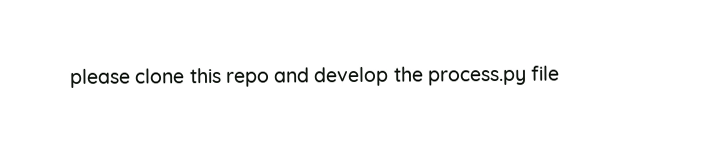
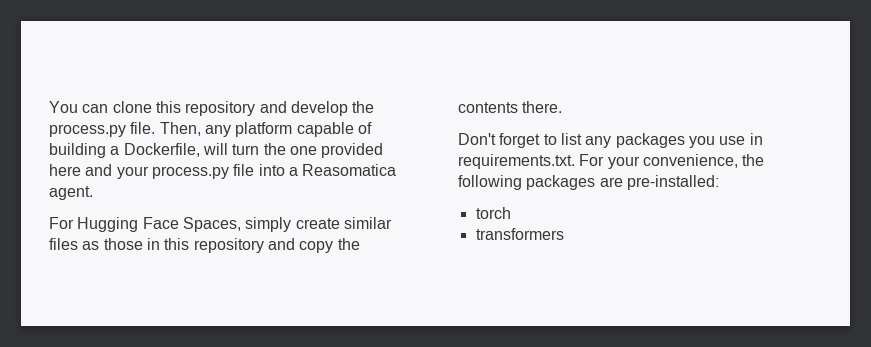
- please clone this repo and develop the process.py file
+ You can clone this repository and develop the process.py file. Then, any platform capable of building a Dockerfile, will turn the one provided here and your process.py file into a Reasomatica agent.
+ For Hugging Face Spaces, simply create similar files as those in this repository and copy the contents there.
+ Don't forget to list any packages you use in requirements.txt. For your convenience, the following packages are pre-installed:
+ torch
+ transformers

